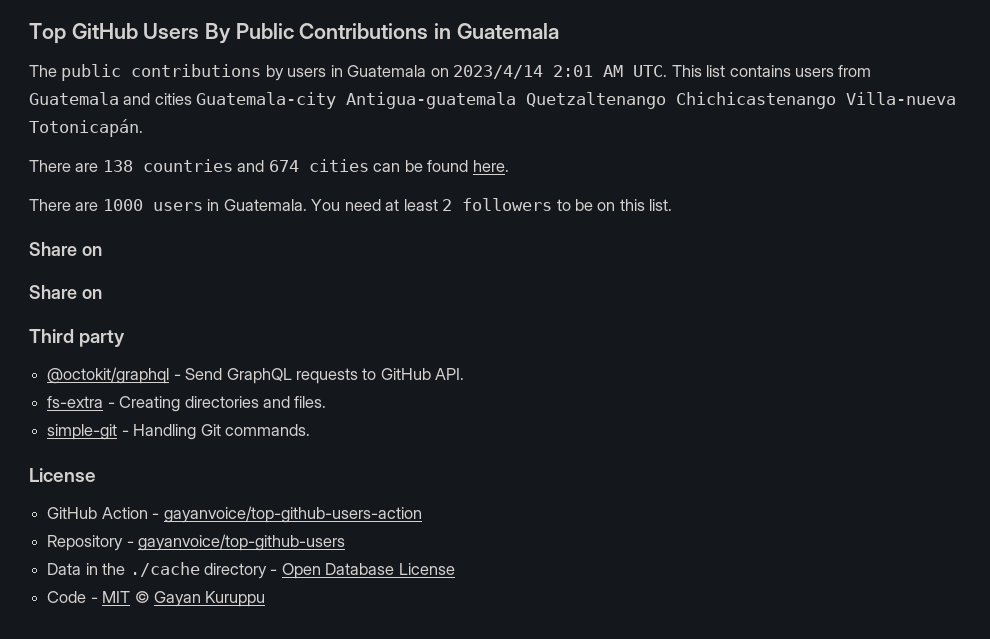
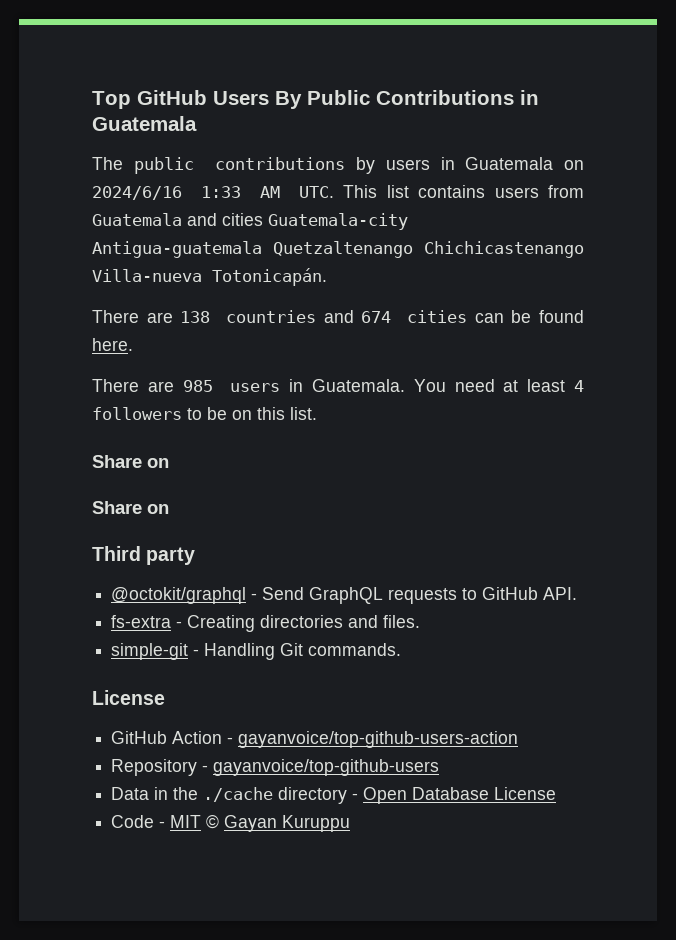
- The public contributions by users in Guatemala on 2023/4/14 2:01 AM UTC. This list contains users from Guatemala and cities Guatemala-city Antigua-guatemala Quetzaltenango Chichicastenango Villa-nueva Totonicapán.
+ The public contributions by users in Guatemala on 2024/6/16 1:33 AM UTC. This list contains users from Guatemala and cities Guatemala-city Antigua-guatemala Quetzaltenango Chichicastenango Villa-nueva Totonicapán.
- There are 1000 users in Guatemala.
+ There are 985 users in Guatemala.
- You need at least 2 followers to be on this list.
+ You need at least 4 followers to be on this list.

